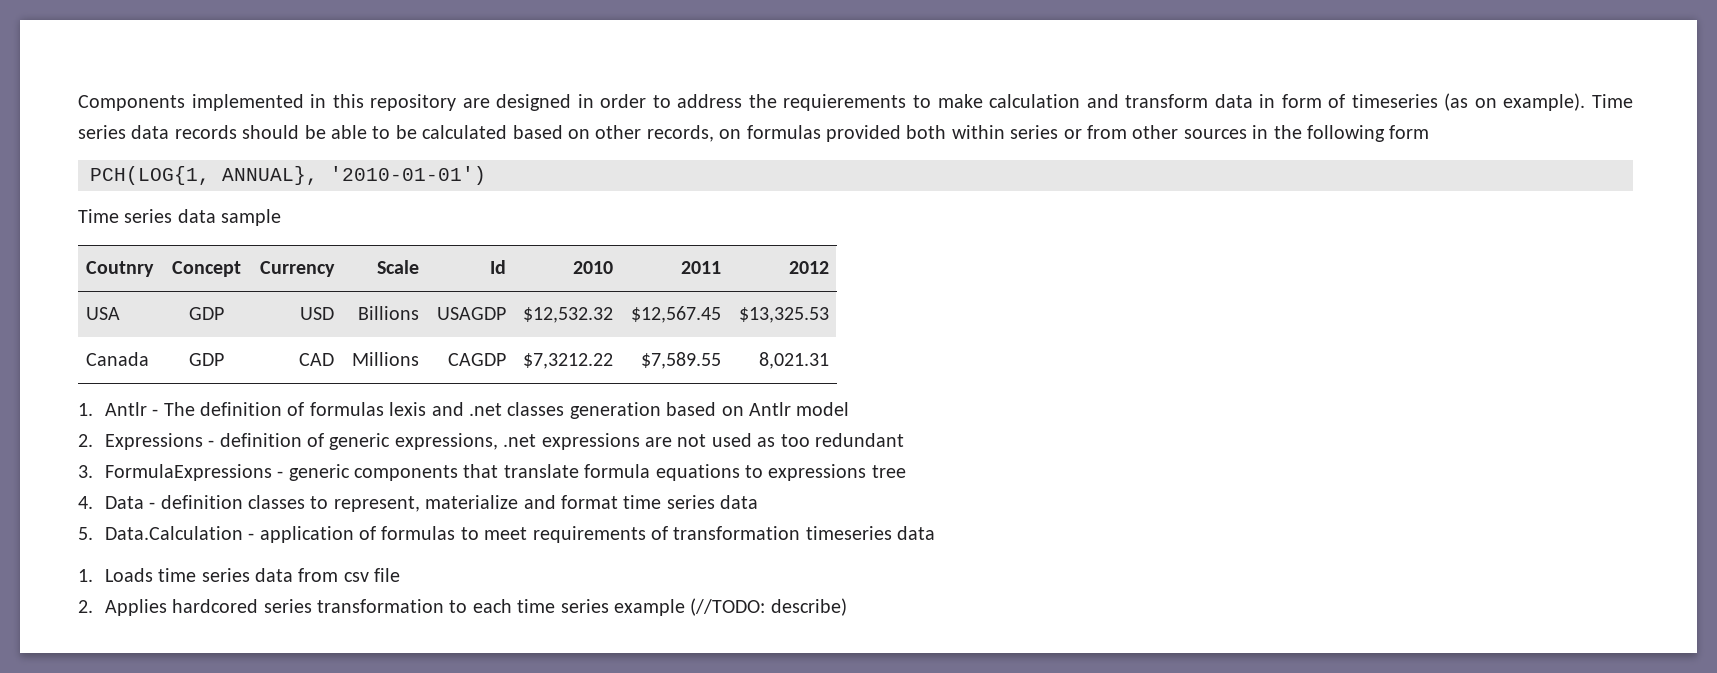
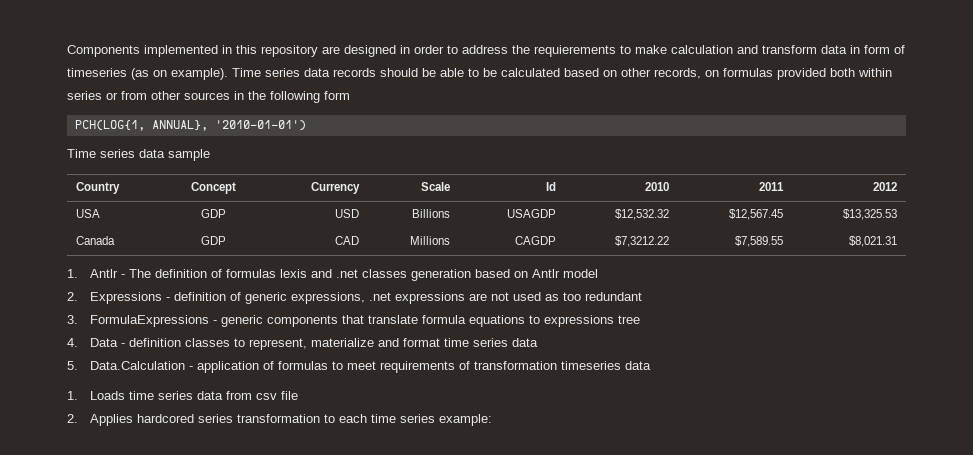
- Coutnry | Concept | Currency | Scale | Id | 2010 | 2011 | 2012
+ Country | Concept | Currency | Scale | Id | 2010 | 2011 | 2012
- Canada | GDP | CAD | Millions | CAGDP | $7,3212.22 | $7,589.55 | 8,021.31
+ Canada | GDP | CAD | Millions | CAGDP | $7,3212.22 | $7,589.55 | $8,021.31
- 2. Applies hardcored series transformation to each time series example (//TODO: describe)
+ 2. Applies hardcored series transformation to each time series example:

